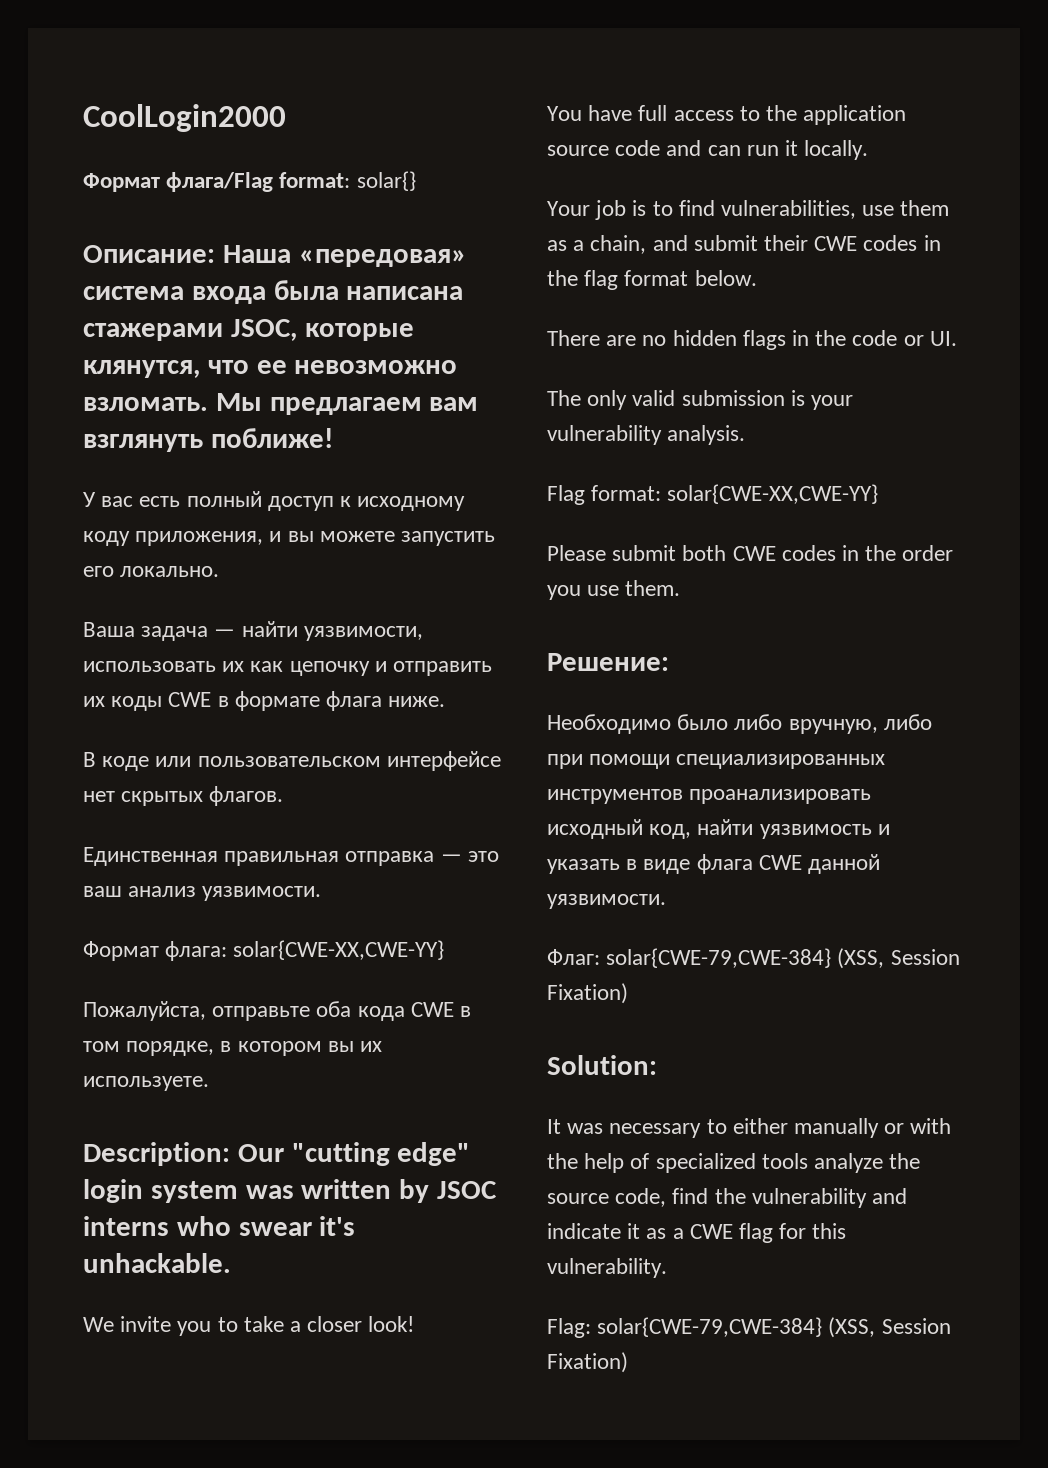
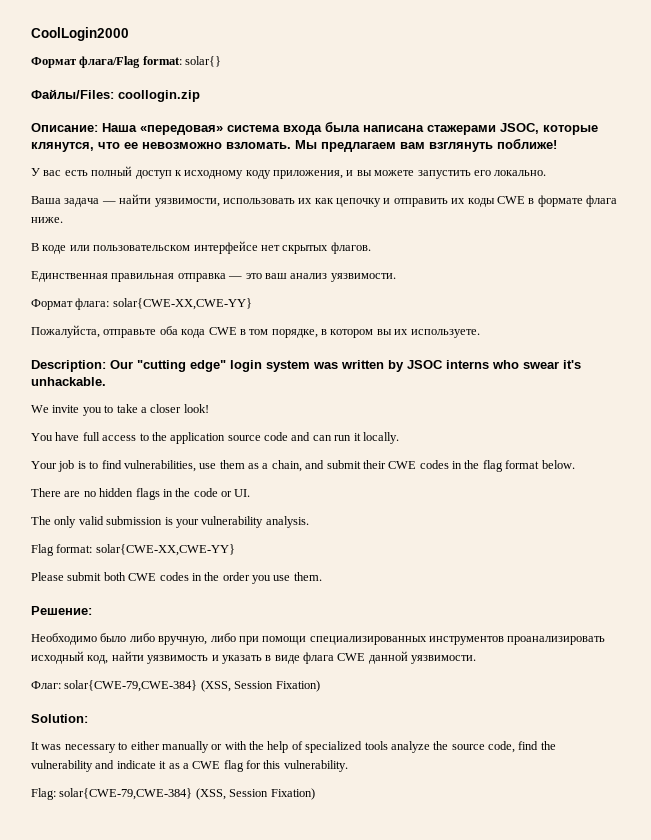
+ Файлы/Files: coollogin.zip

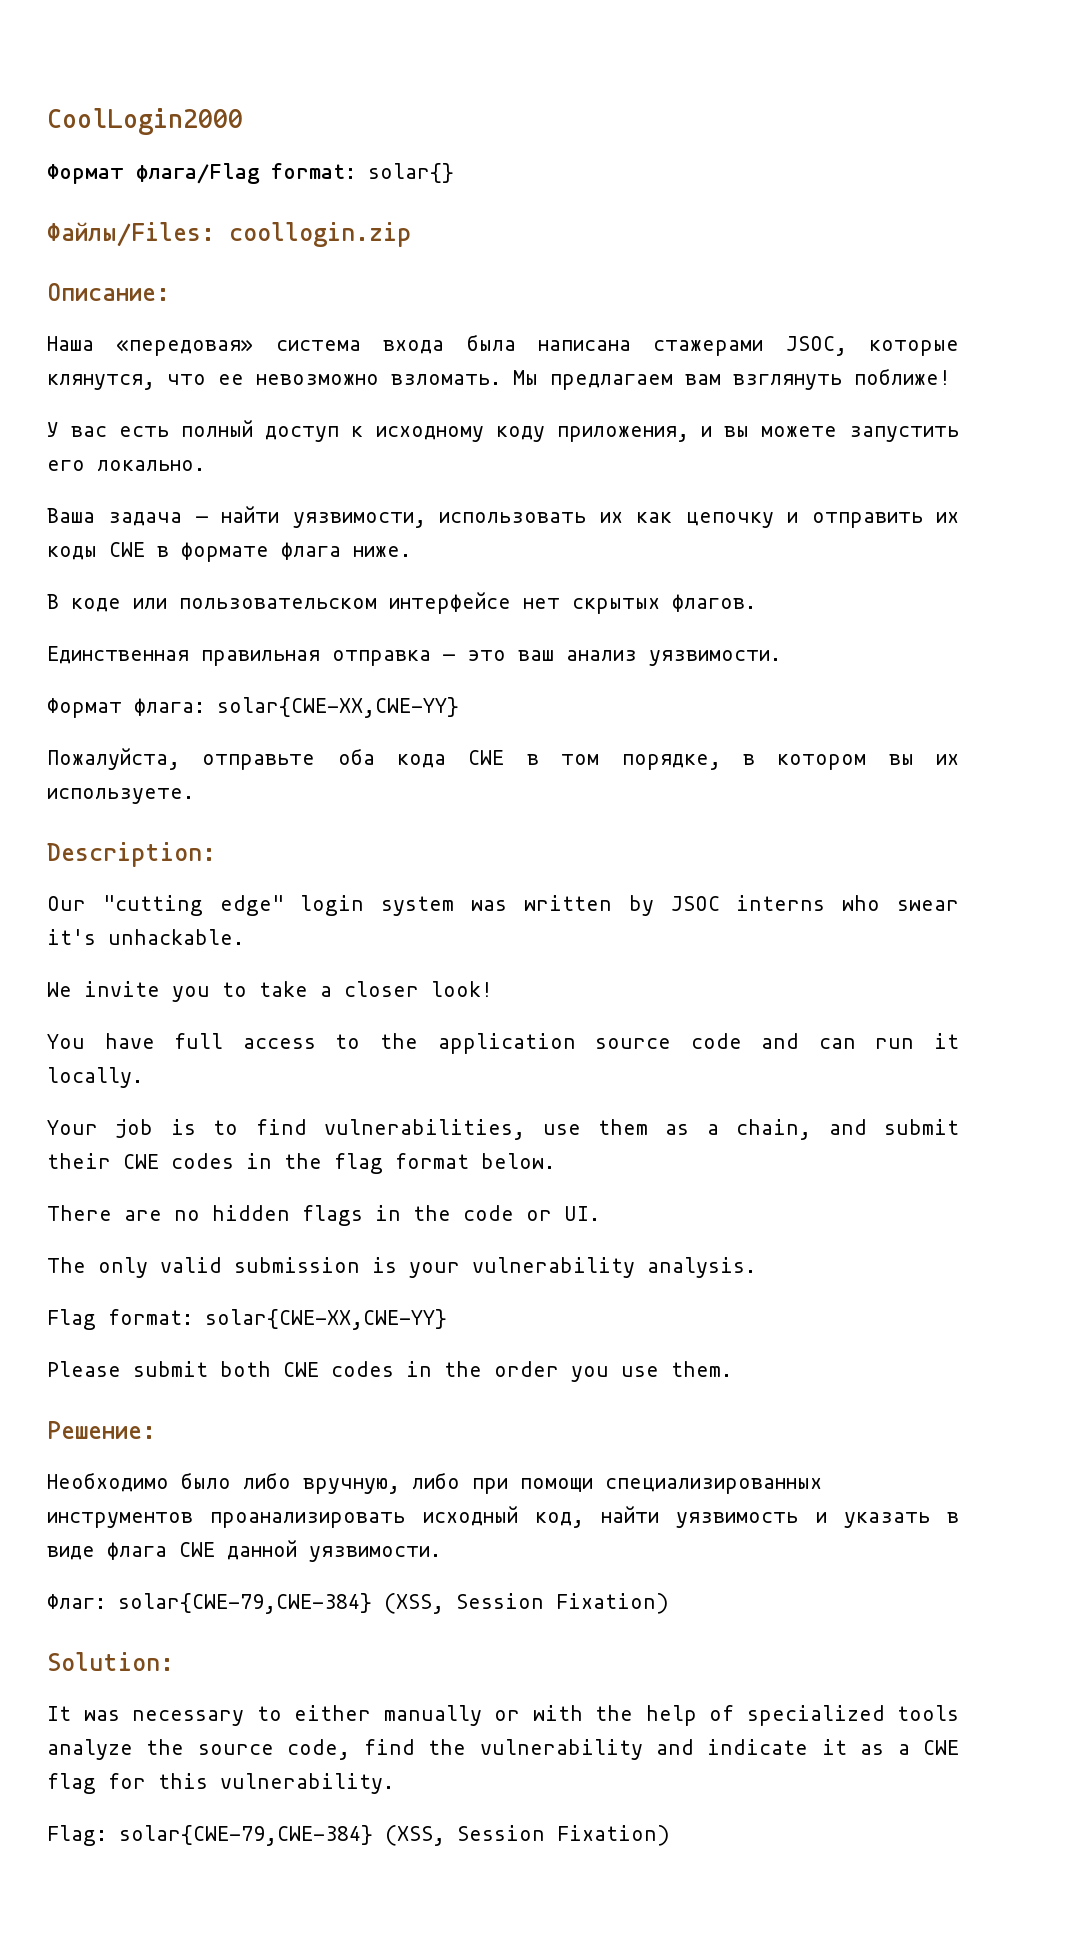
- Описание: Наша «передовая» система входа была написана стажерами JSOC, которые клянутся, что ее невозможно взломать.
+ Описание:
+ Наша «передовая» система входа была написана стажерами JSOC, которые клянутся, что ее невозможно взломать.
- Description: Our "cutting edge" login system was written by JSOC interns who swear it's unhackable.
+ Description:
+ Our "cutting edge" login system was written by JSOC interns who swear it's unhackable.

